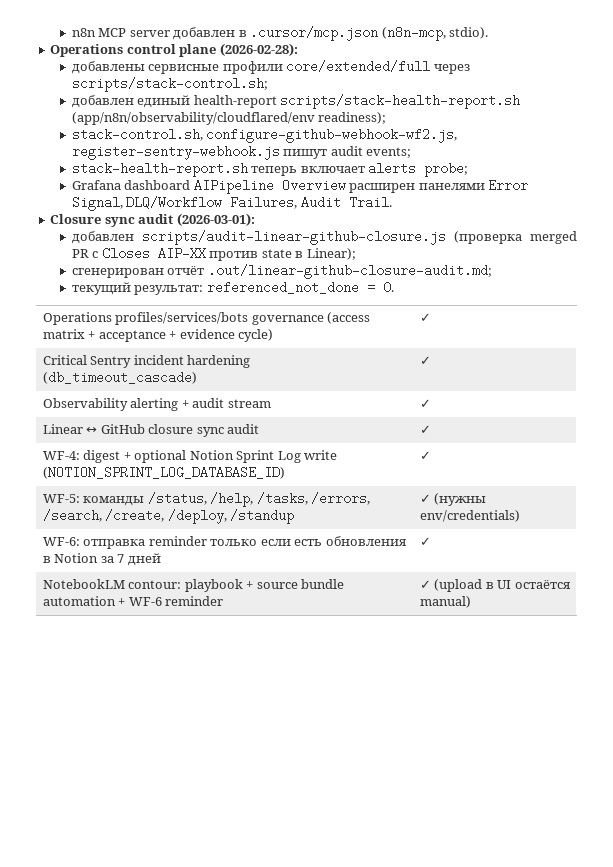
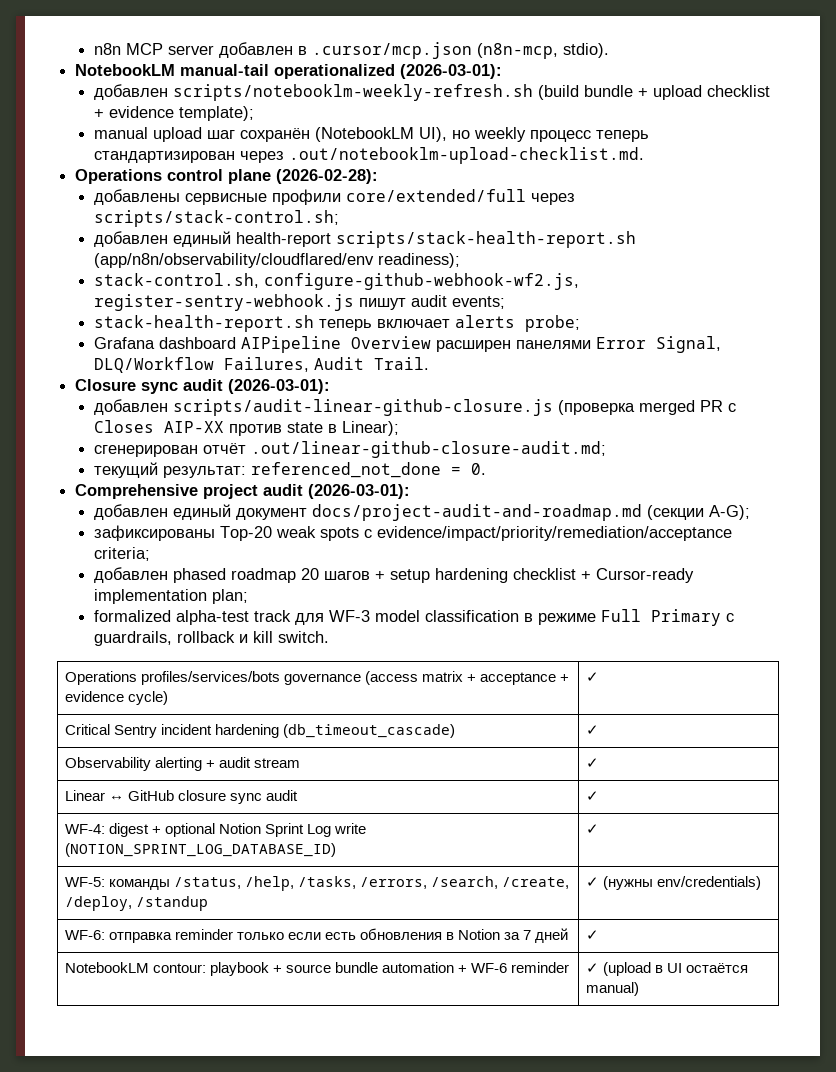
+ NotebookLM manual-tail operationalized (2026-03-01):
+ добавлен scripts/notebooklm-weekly-refresh.sh (build bundle + upload checklist + evidence template);
+ manual upload шаг сохранён (NotebookLM UI), но weekly процесс теперь стандартизирован через .out/notebooklm-upload-checklist.md.
+ Comprehensive project audit (2026-03-01):
+ добавлен единый документ docs/project-audit-and-roadmap.md (секции A-G);
+ зафиксированы Top-20 weak spots с evidence/impact/priority/remediation/acceptance criteria;
+ добавлен phased roadmap 20 шагов + setup hardening checklist + Cursor-ready implementation plan;
+ formalized alpha-test track для WF-3 model classification в режиме Full Primary с guardrails, rollback и kill switch.

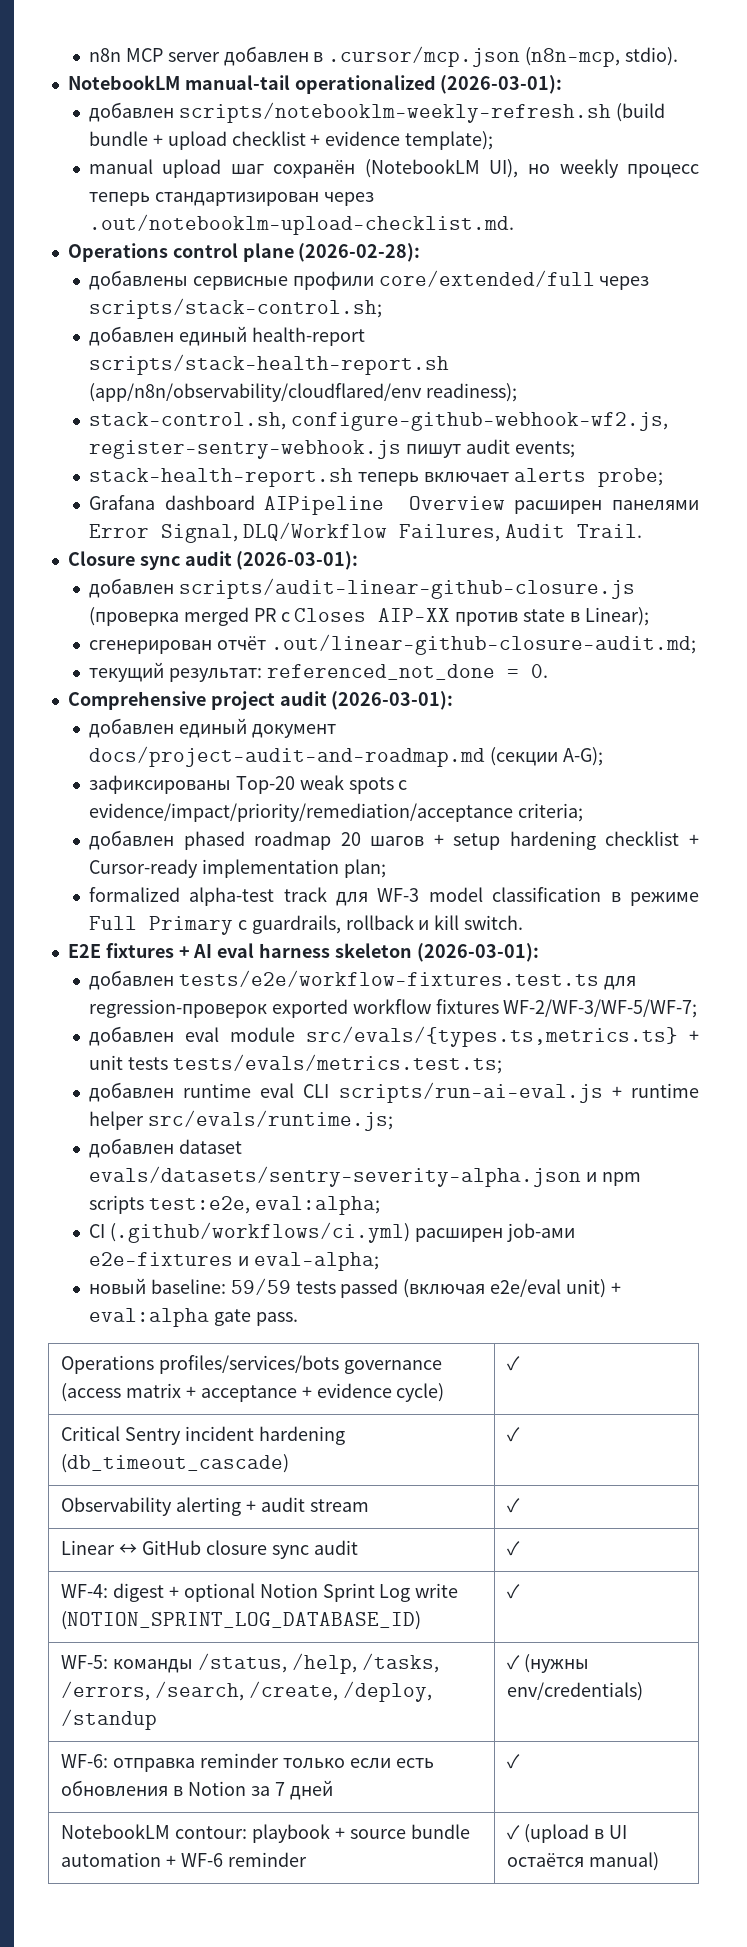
+ E2E fixtures + AI eval harness skeleton (2026-03-01):
+ добавлен tests/e2e/workflow-fixtures.test.ts для regression-проверок exported workflow fixtures WF-2/WF-3/WF-5/WF-7;
+ добавлен eval module src/evals/{types.ts,metrics.ts} + unit tests tests/evals/metrics.test.ts;
+ добавлен runtime eval CLI scripts/run-ai-eval.js + runtime helper src/evals/runtime.js;
+ добавлен dataset evals/datasets/sentry-severity-alpha.json и npm scripts test:e2e, eval:alpha;
+ CI (.github/workflows/ci.yml) расширен job-ами e2e-fixtures и eval-alpha;
+ новый baseline: 59/59 tests passed (включая e2e/eval unit) + eval:alpha gate pass.

